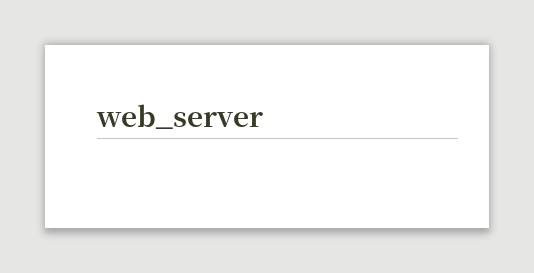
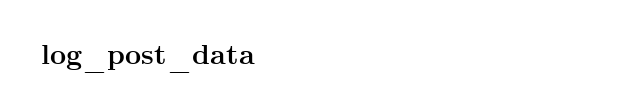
- web_server
+ log_post_data

